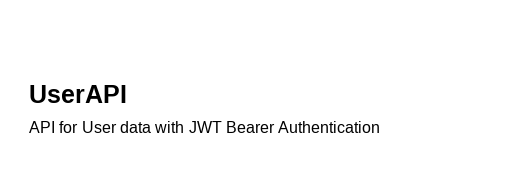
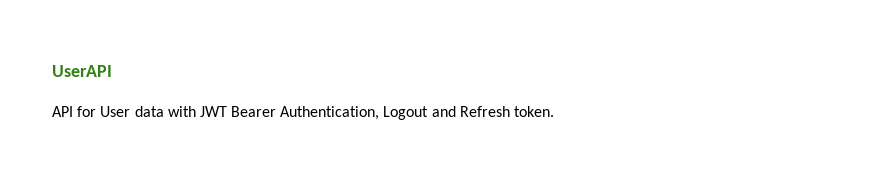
- API for User data with JWT Bearer Authentication
+ API for User data with JWT Bearer Authentication, Logout and Refresh token.

